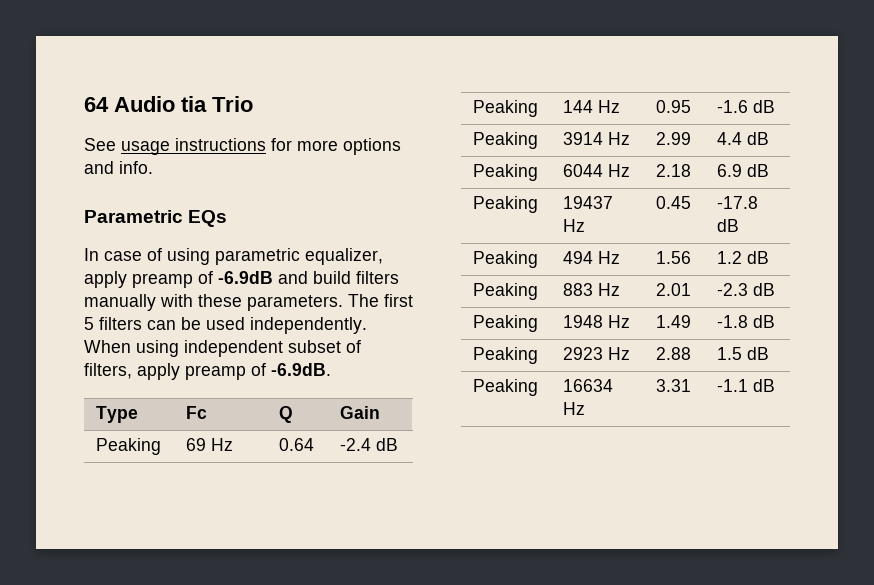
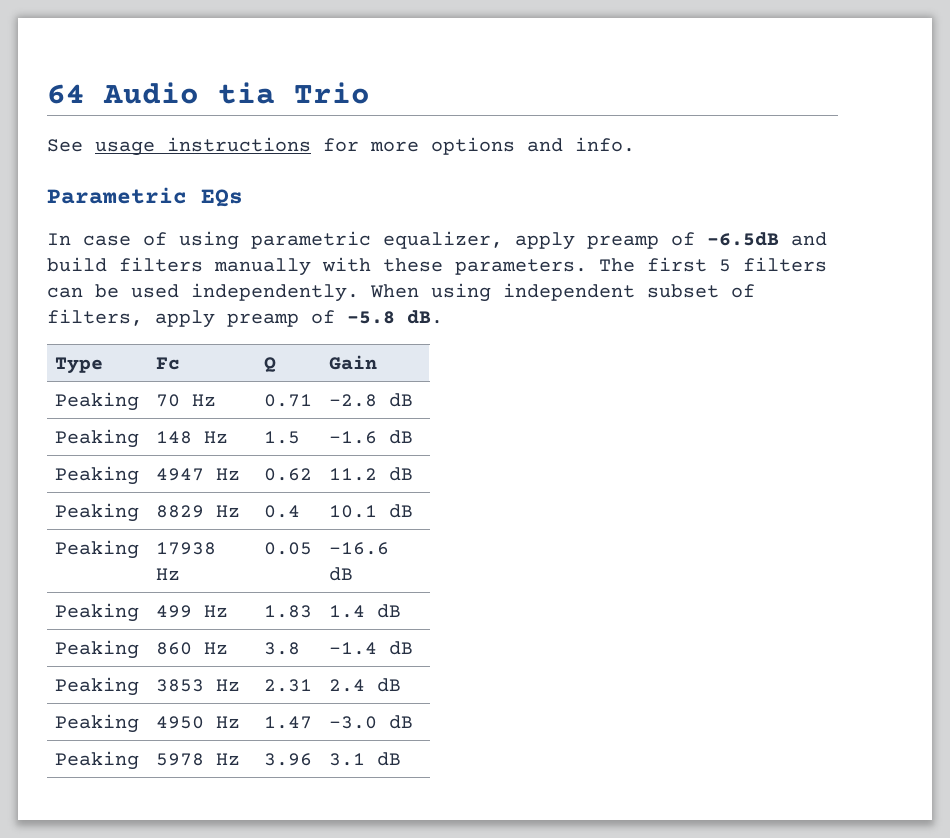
- In case of using parametric equalizer, apply preamp of -6.9dB and build filters manually with these parameters.
+ In case of using parametric equalizer, apply preamp of -6.5dB and build filters manually with these parameters.
- When using independent subset of filters, apply preamp of -6.9dB.
+ When using independent subset of filters, apply preamp of -5.8 dB.
- Peaking | 69 Hz | 0.64 | -2.4 dB
- Peaking | 144 Hz | 0.95 | -1.6 dB
+ Peaking | 70 Hz | 0.71 | -2.8 dB
+ Peaking | 148 Hz | 1.5 | -1.6 dB
- Peaking | 3914 Hz | 2.99 | 4.4 dB
- Peaking | 6044 Hz | 2.18 | 6.9 dB
- Peaking | 19437 Hz | 0.45 | -17.8 dB
- Peaking | 494 Hz | 1.56 | 1.2 dB
- Peaking | 883 Hz | 2.01 | -2.3 dB
- Peaking | 1948 Hz | 1.49 | -1.8 dB
- Peaking | 2923 Hz | 2.88 | 1.5 dB
- Peaking | 16634 Hz | 3.31 | -1.1 dB
+ Peaking | 4947 Hz | 0.62 | 11.2 dB
+ Peaking | 8829 Hz | 0.4 | 10.1 dB
+ Peaking | 17938 Hz | 0.05 | -16.6 dB
+ Peaking | 499 Hz | 1.83 | 1.4 dB
+ Peaking | 860 Hz | 3.8 | -1.4 dB
+ Peaking | 3853 Hz | 2.31 | 2.4 dB
+ Peaking | 4950 Hz | 1.47 | -3.0 dB
+ Peaking | 5978 Hz | 3.96 | 3.1 dB

